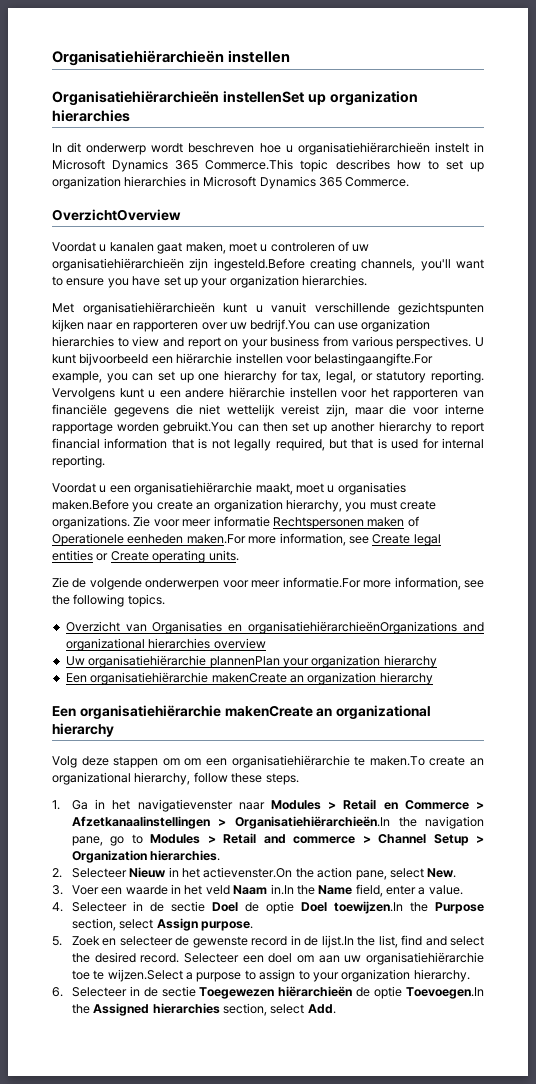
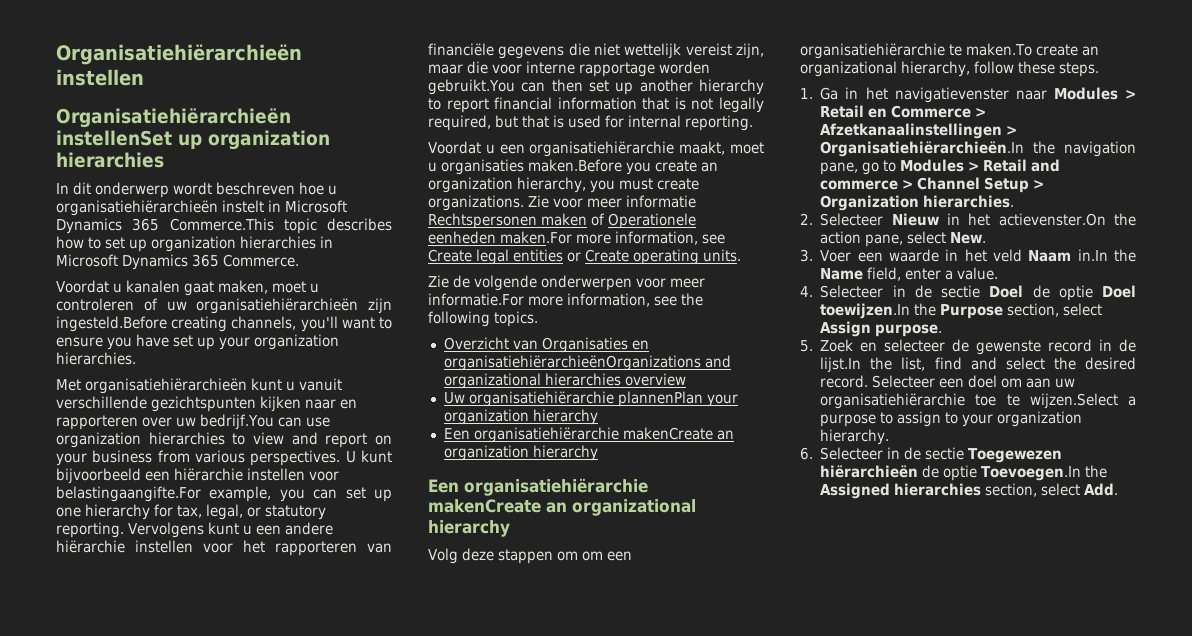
- OverzichtOverview

